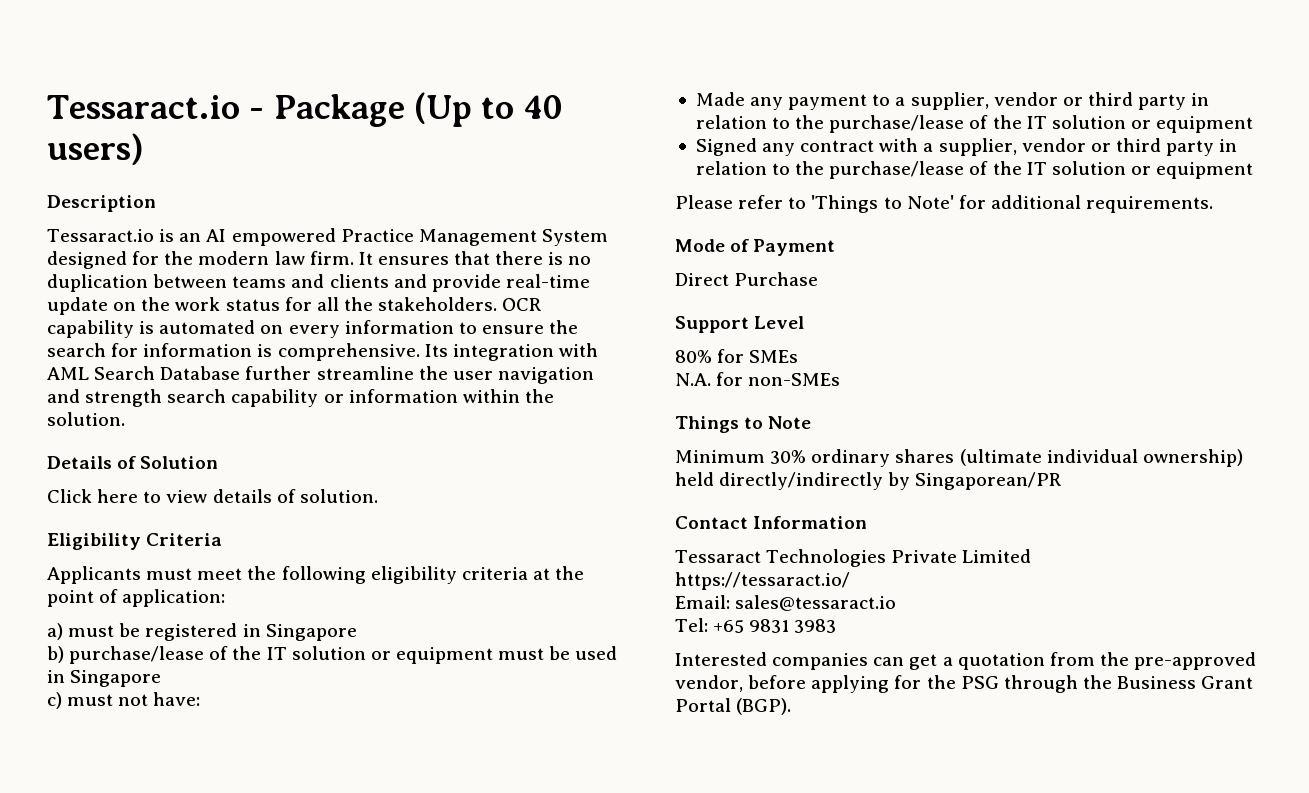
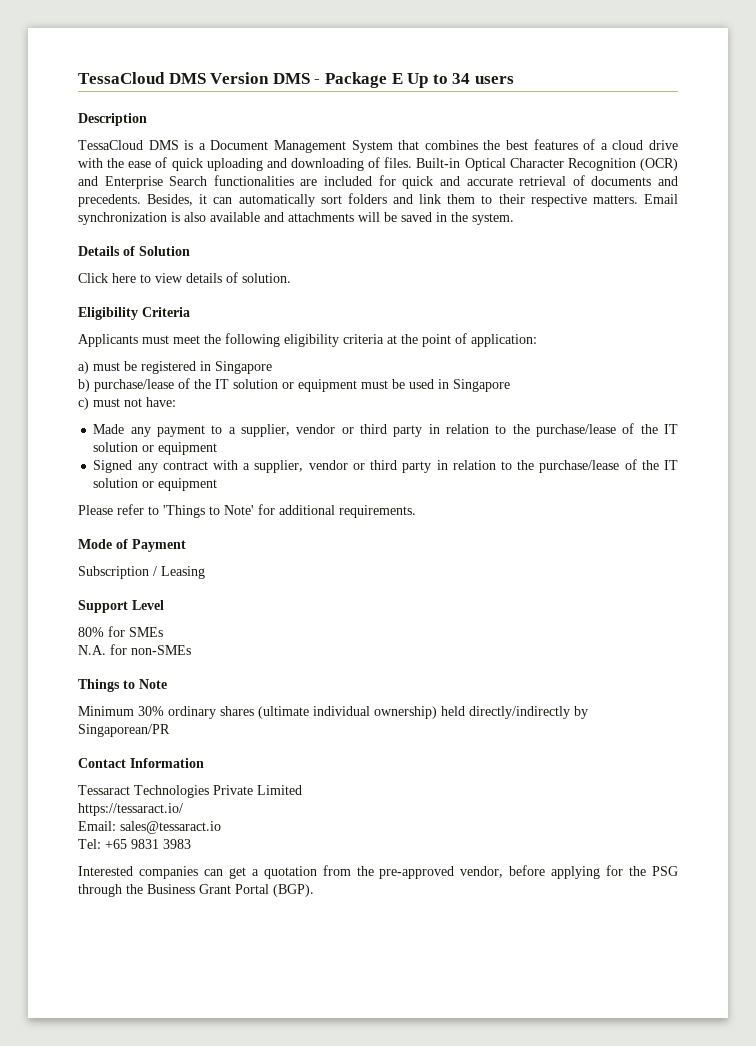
- Tessaract.io - Package (Up to 40 users)
+ TessaCloud DMS Version DMS - Package E Up to 34 users
  Description
- Tessaract.io is an AI empowered Practice Management System designed for the modern law firm. It ensures that there is no duplication between teams and clients and provide real-time update on the work status for all the stakeholders. OCR capability is automated on every information to ensure the search for information is comprehensive. Its integration with AML Search Database further streamline the user navigation and strength search capability or information within the solution.
+ TessaCloud DMS is a Document Management System that combines the best features of a cloud drive with the ease of quick uploading and downloading of files. Built-in Optical Character Recognition (OCR) and Enterprise Search functionalities are included for quick and accurate retrieval of documents and precedents. Besides, it can automatically sort folders and link them to their respective matters. Email synchronization is also available and attachments will be saved in the system.
- Direct Purchase
+ Subscription / Leasing

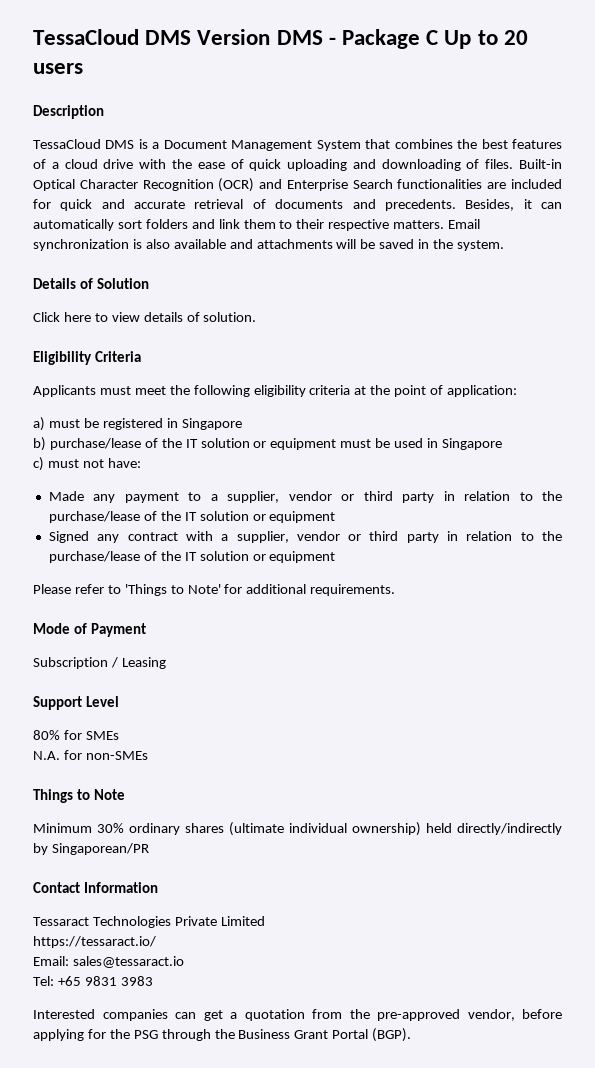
- TessaCloud DMS Version DMS - Package E Up to 34 users
+ TessaCloud DMS Version DMS - Package C Up to 20 users

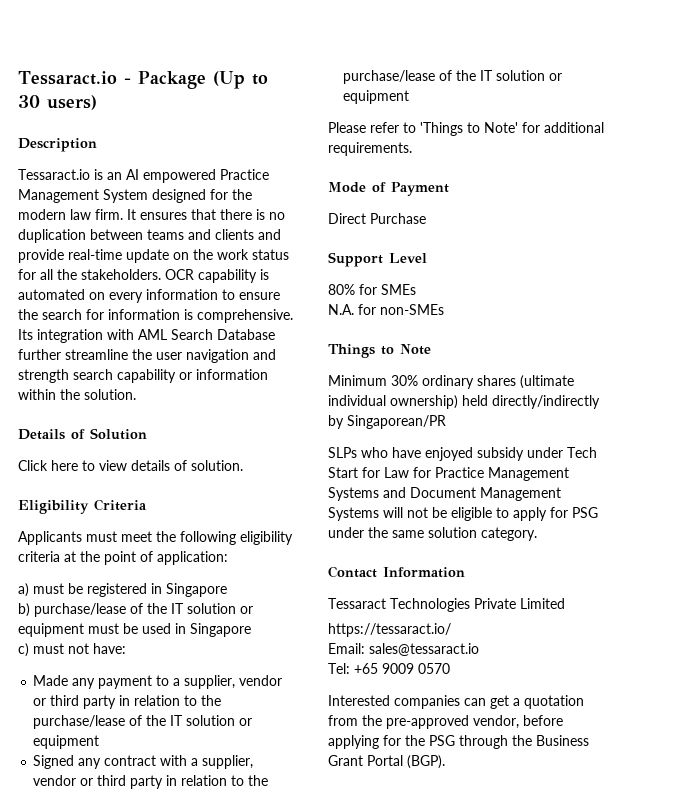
- TessaCloud DMS Version DMS - Package C Up to 20 users
+ Tessaract.io - Package (Up to 30 users)
  Description
- TessaCloud DMS is a Document Management System that combines the best features of a cloud drive with the ease of quick uploading and downloading of files. Built-in Optical Character Recognition (OCR) and Enterprise Search functionalities are included for quick and accurate retrieval of documents and precedents. Besides, it can automatically sort folders and link them to their respective matters. Email synchronization is also available and attachments will be saved in the system.
+ Tessaract.io is an AI empowered Practice Management System designed for the modern law firm. It ensures that there is no duplication between teams and clients and provide real-time update on the work status for all the stakeholders. OCR capability is automated on every information to ensure the search for information is comprehensive. Its integration with AML Search Database further streamline the user navigation and strength search capability or information within the solution.
- Subscription / Leasing
+ Direct Purchase
+ SLPs who have enjoyed subsidy under Tech Start for Law for Practice Management Systems and Document Management Systems will not be eligible to apply for PSG under the same solution category.
- Tel: +65 9831 3983
+ Tel: +65 9009 0570

